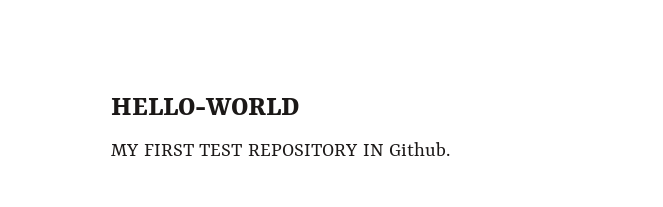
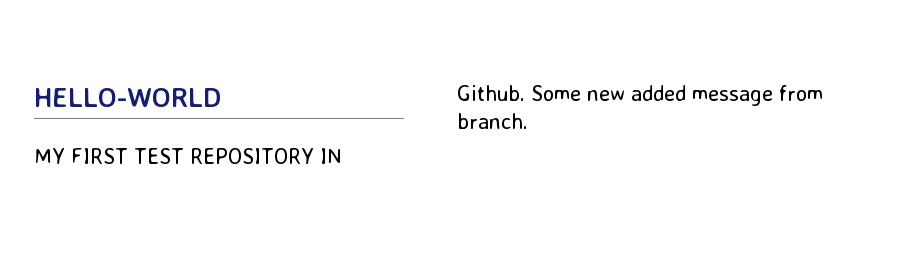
+ Some new added message from branch.

